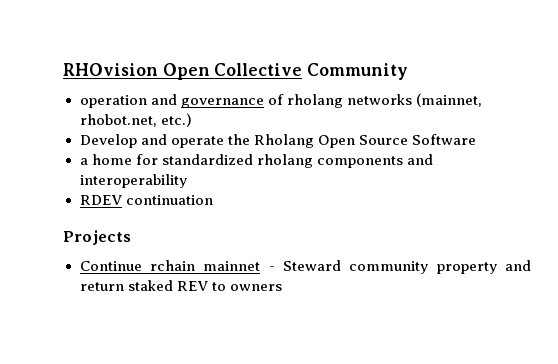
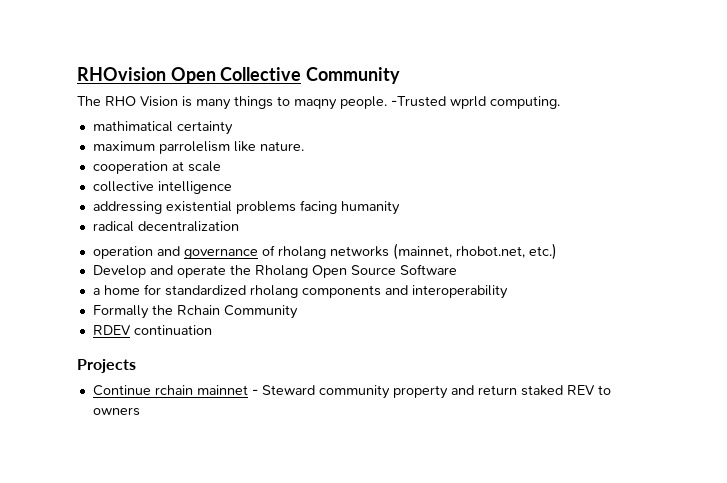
+ The RHO Vision is many things to maqny people. -Trusted wprld computing.
+ mathimatical certainty
+ maximum parrolelism like nature.
+ cooperation at scale
+ collective intelligence
+ addressing existential problems facing humanity
+ radical decentralization
+ Formally the Rchain Community

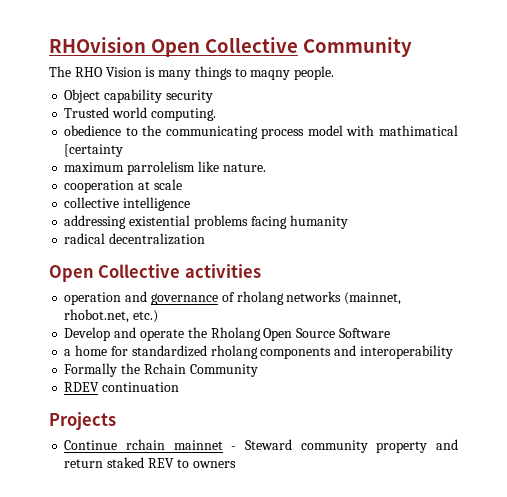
- The RHO Vision is many things to maqny people. -Trusted wprld computing.
- mathimatical certainty
+ The RHO Vision is many things to maqny people.
+ Object capability security
+ Trusted world computing.
+ obedience to the communicating process model with mathimatical [certainty
+ Open Collective activities

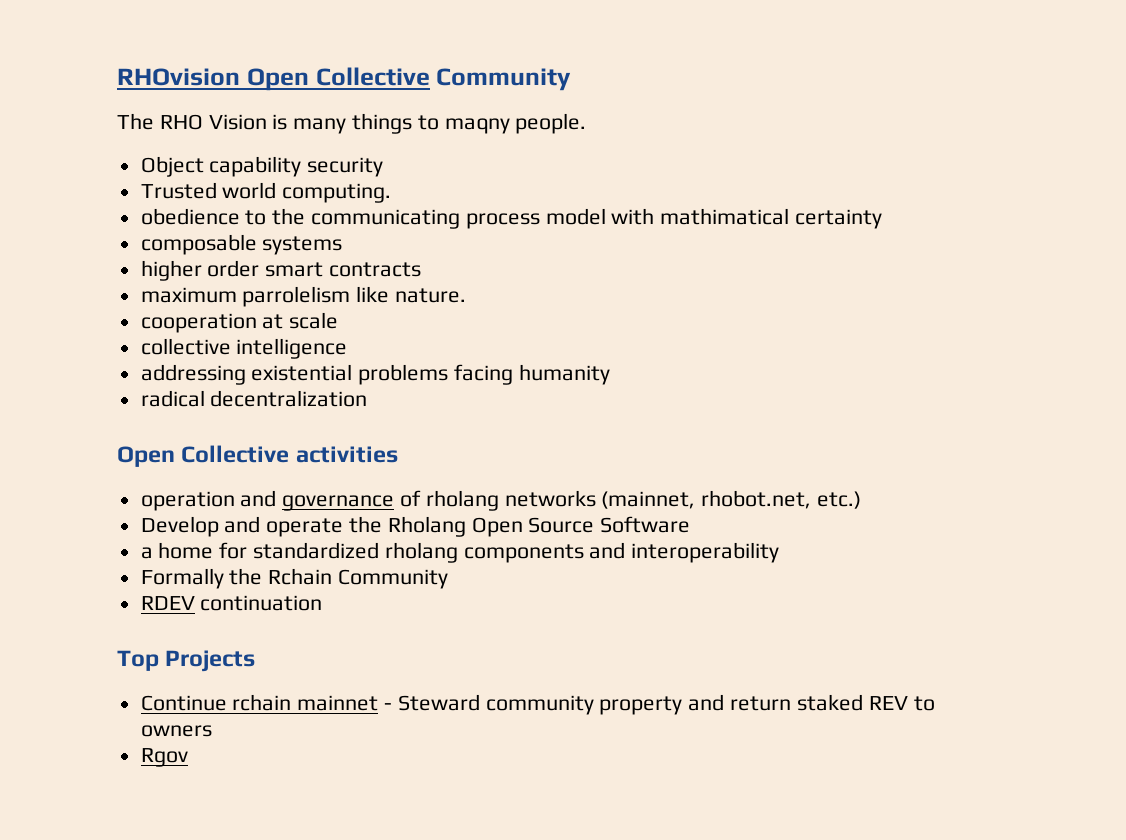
- obedience to the communicating process model with mathimatical [certainty
+ obedience to the communicating process model with mathimatical certainty
+ composable systems
+ higher order smart contracts
- Projects
+ Top Projects
+ Rgov

